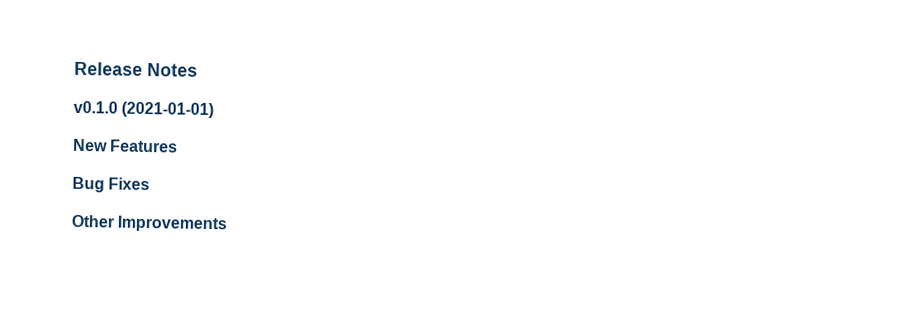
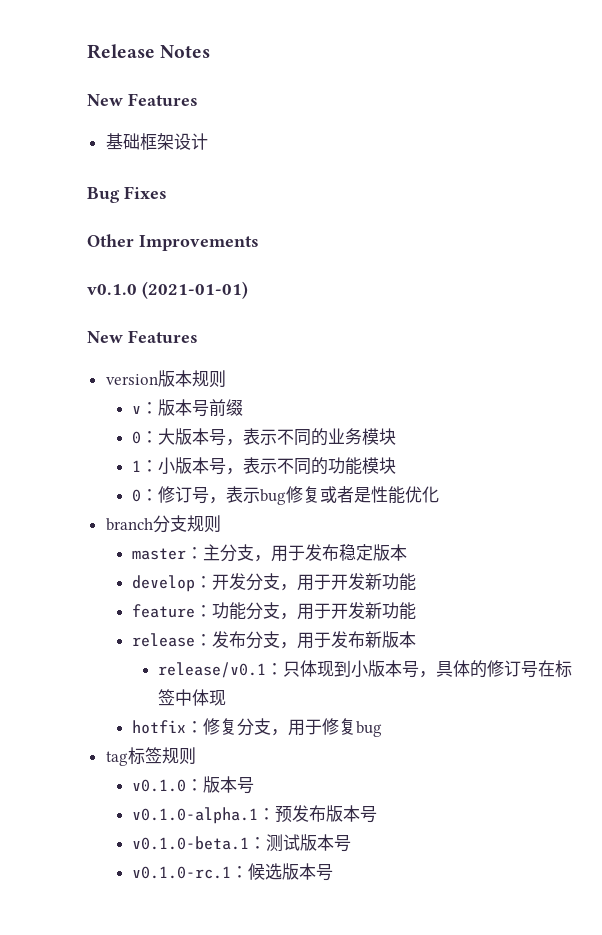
  Release Notes
+ New Features
+ 基础框架设计
+ Bug Fixes
+ Other Improvements
  v0.1.0 (2021-01-01)
  New Features
- Bug Fixes
- Other Improvements
+ version版本规则
+ v：版本号前缀
+ 0：大版本号，表示不同的业务模块
+ 1：小版本号，表示不同的功能模块
+ 0：修订号，表示bug修复或者是性能优化
+ branch分支规则
+ master：主分支，用于发布稳定版本
+ develop：开发分支，用于开发新功能
+ feature：功能分支，用于开发新功能
+ release：发布分支，用于发布新版本
+ release/v0.1：只体现到小版本号，具体的修订号在标签中体现
+ hotfix：修复分支，用于修复bug
+ tag标签规则
+ v0.1.0：版本号
+ v0.1.0-alpha.1：预发布版本号
+ v0.1.0-beta.1：测试版本号
+ v0.1.0-rc.1：候选版本号

